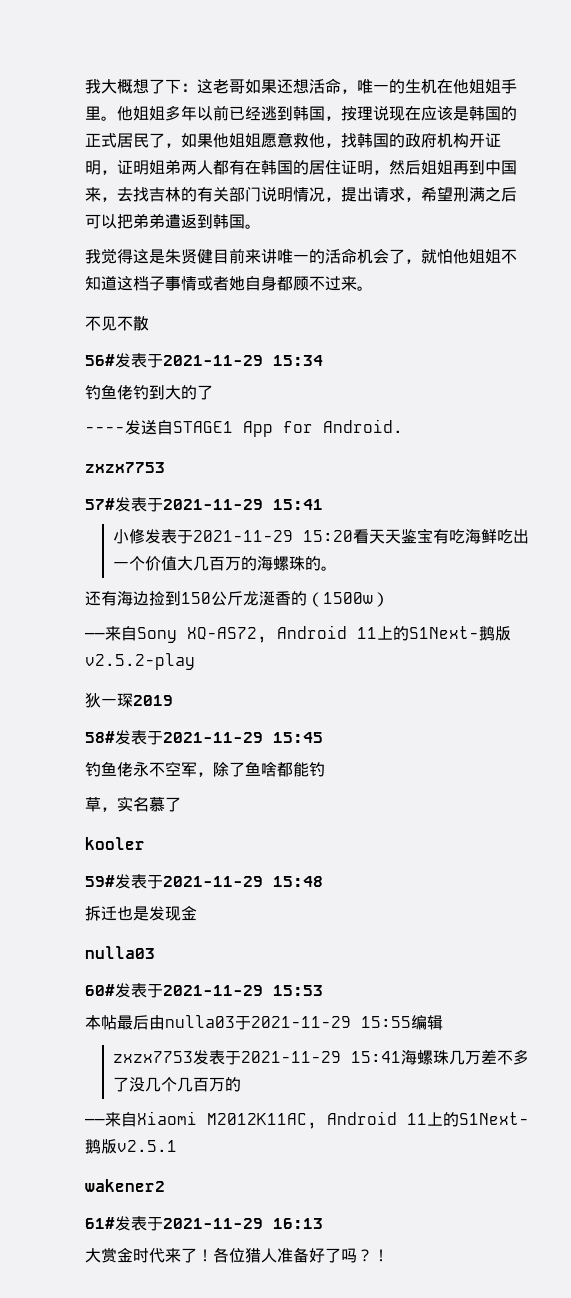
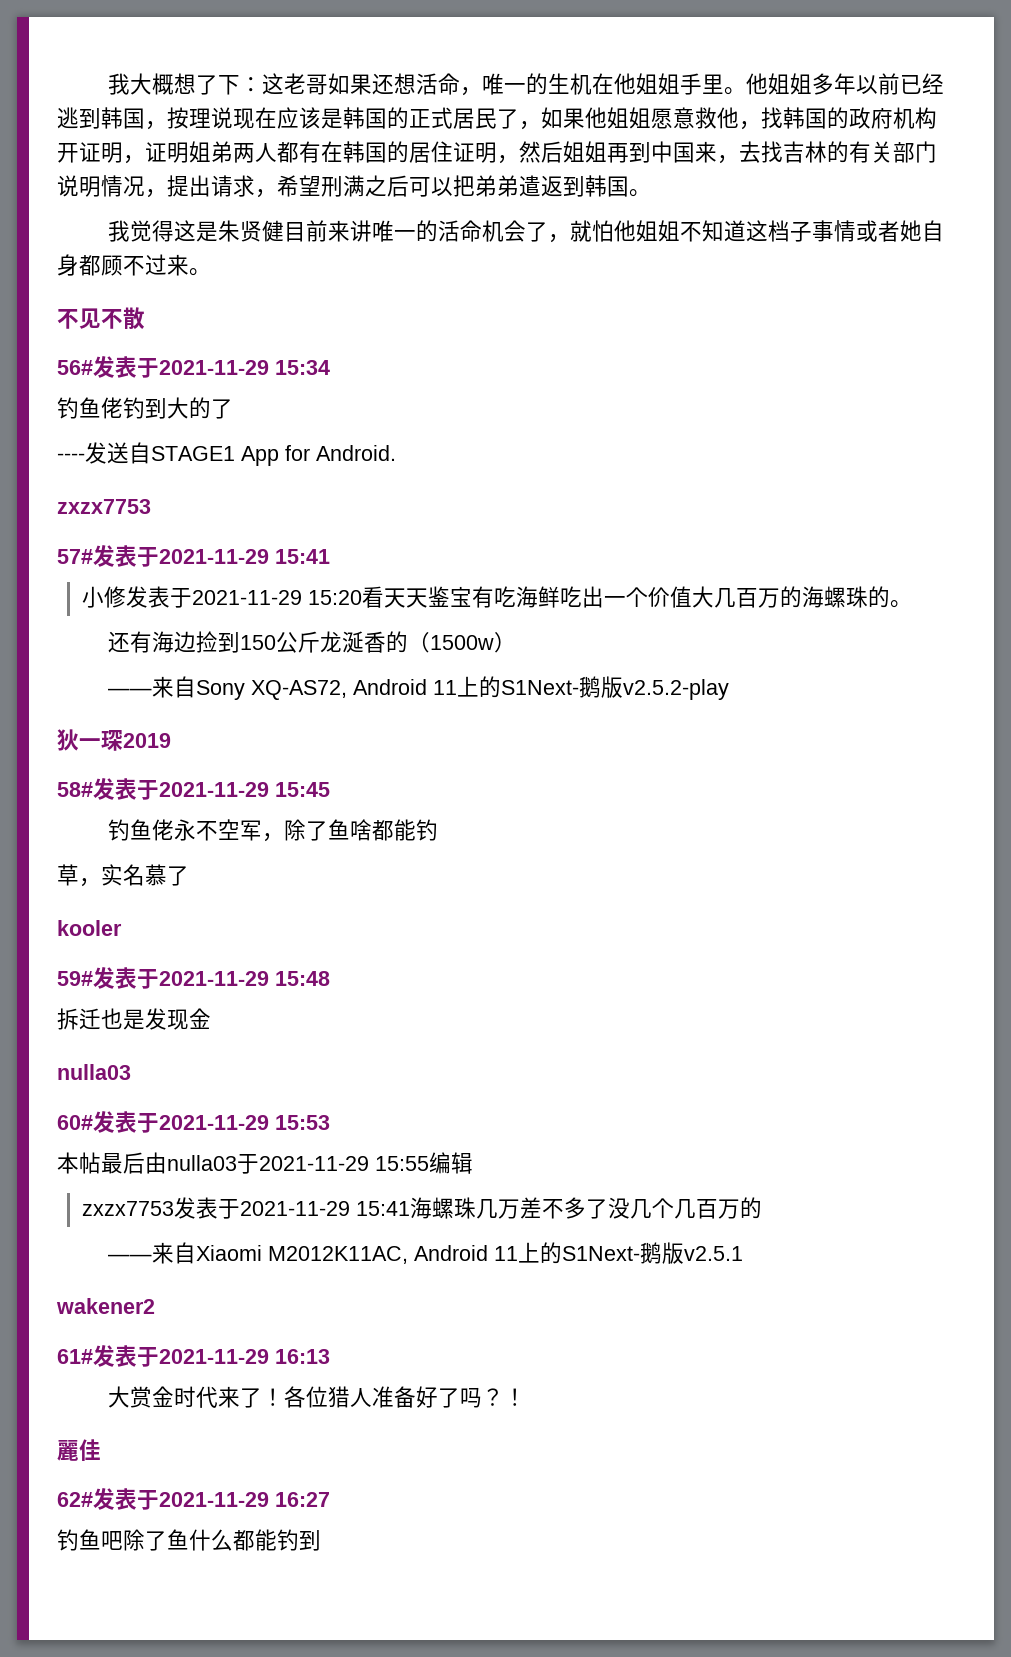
+ 麗佳
+ 62#发表于2021-11-29 16:27
+ 钓鱼吧除了鱼什么都能钓到

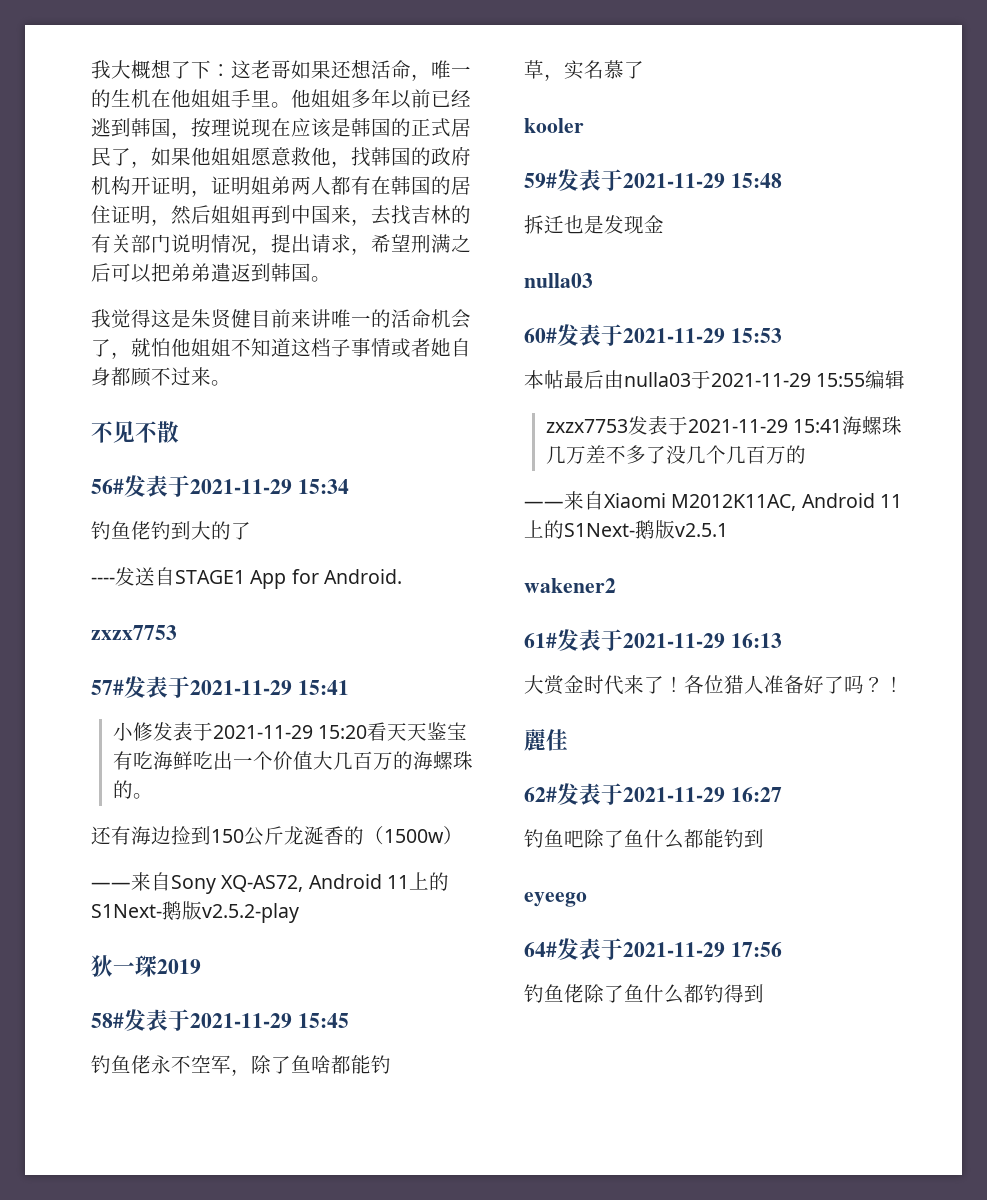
+ eyeego
+ 64#发表于2021-11-29 17:56
+ 钓鱼佬除了鱼什么都钓得到

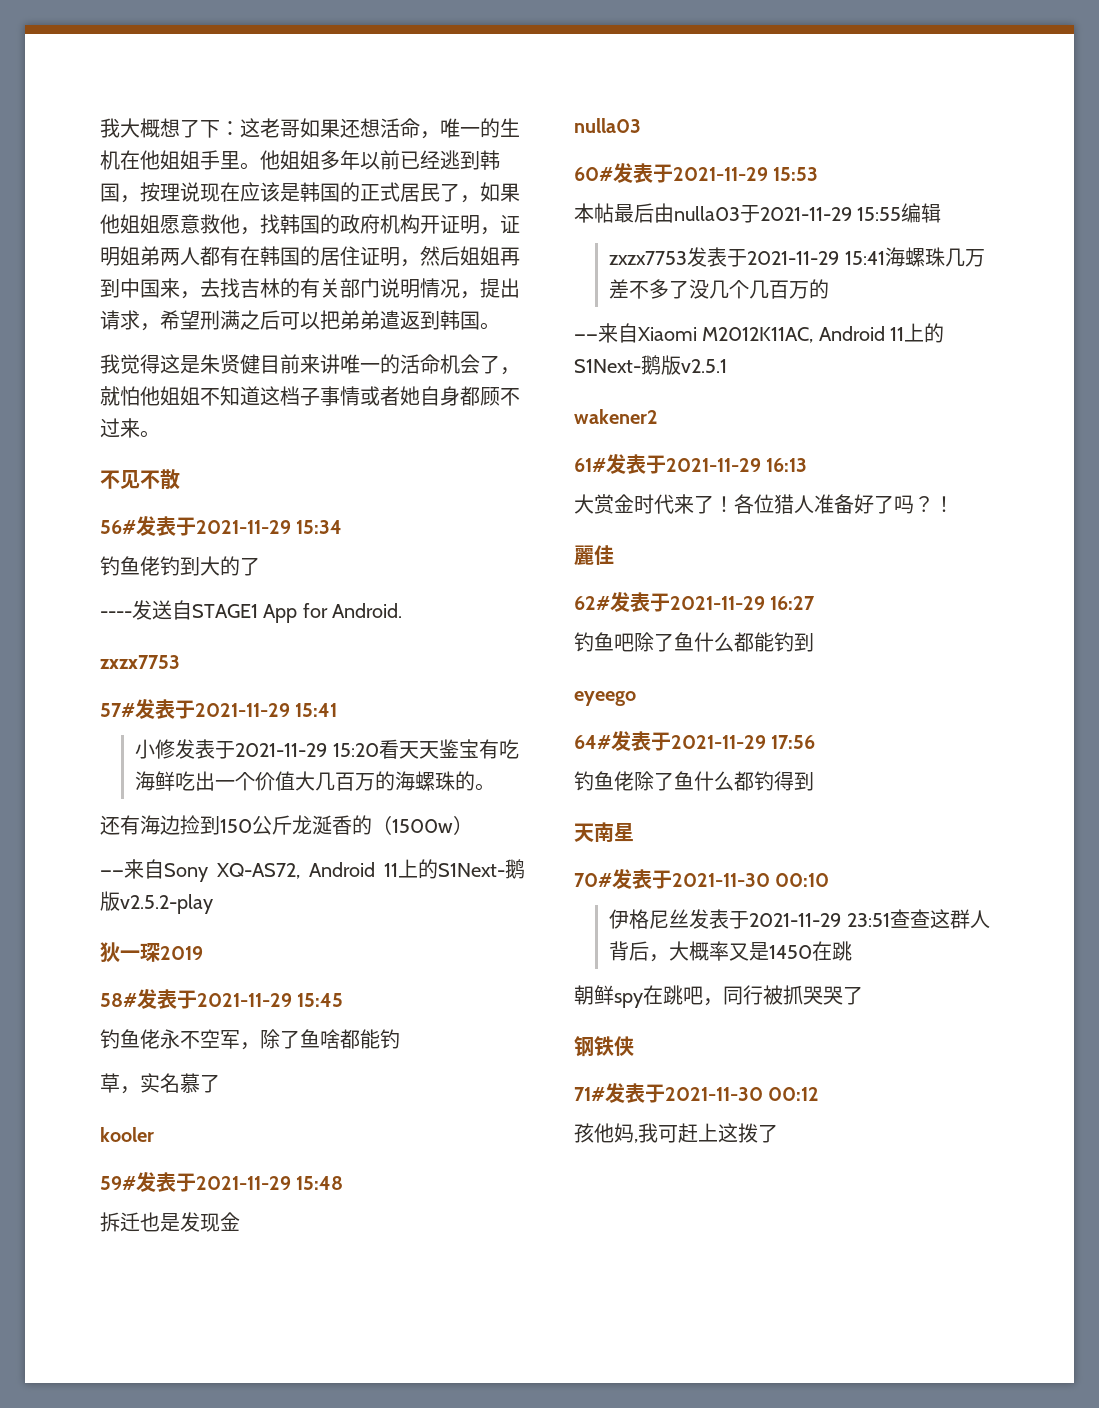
+ 天南星
+ 70#发表于2021-11-30 00:10
+ 伊格尼丝发表于2021-11-29 23:51查查这群人背后，大概率又是1450在跳
+ 朝鲜spy在跳吧，同行被抓哭哭了
+ 钢铁侠
+ 71#发表于2021-11-30 00:12
+ 孩他妈,我可赶上这拨了

